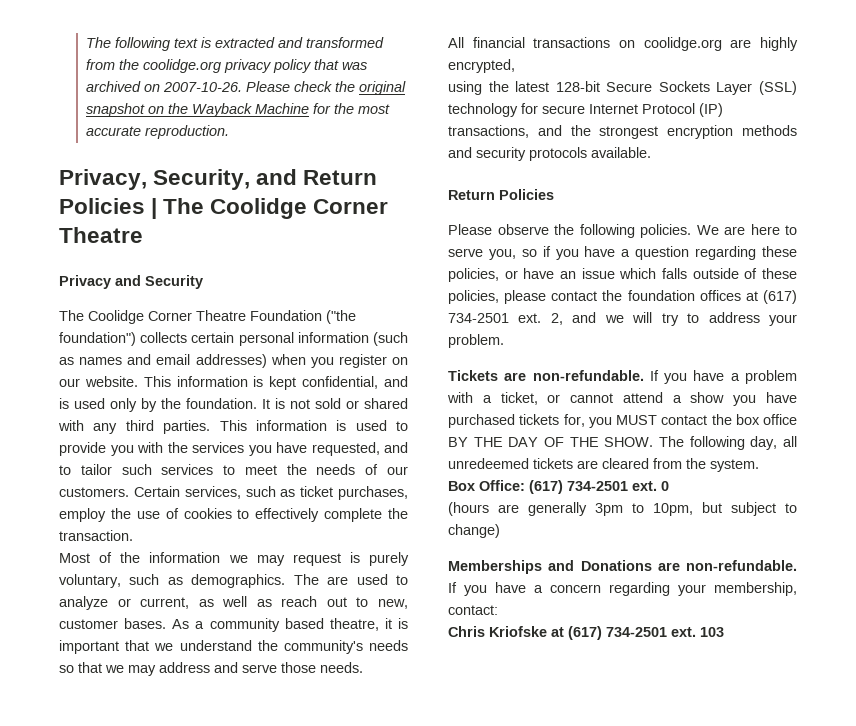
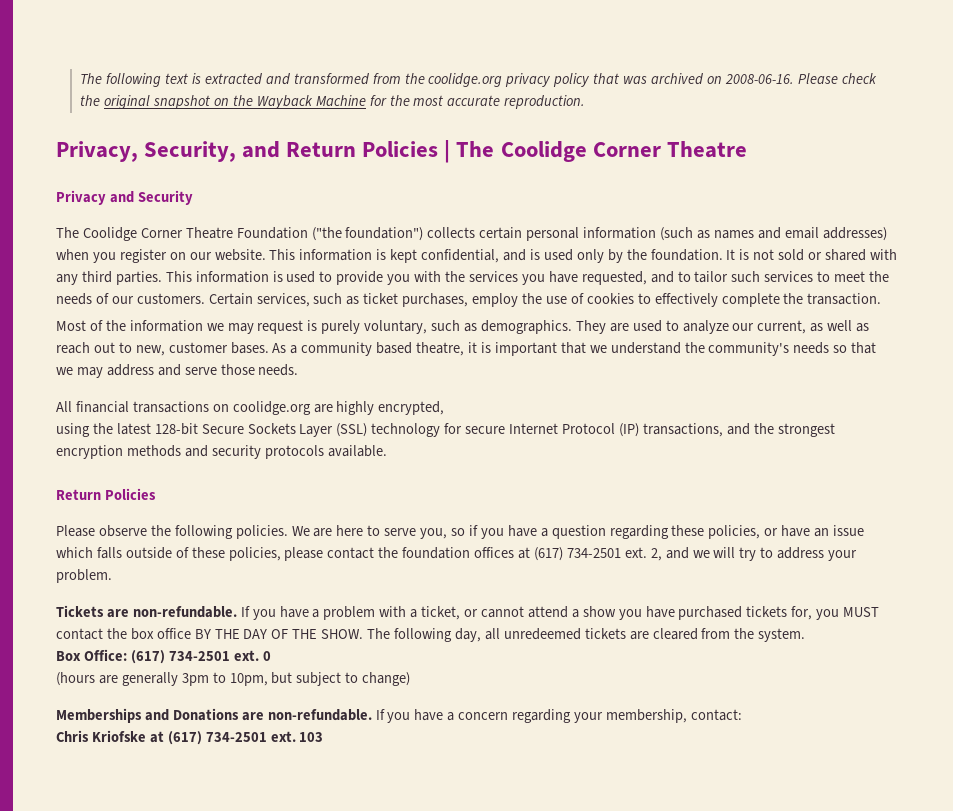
- The following text is extracted and transformed from the coolidge.org privacy policy that was archived on 2007-10-26.
+ The following text is extracted and transformed from the coolidge.org privacy policy that was archived on 2008-06-16.
- The are used to analyze or current, as well as reach out to new, customer bases.
+ They are used to analyze our current, as well as reach out to new, customer bases.

